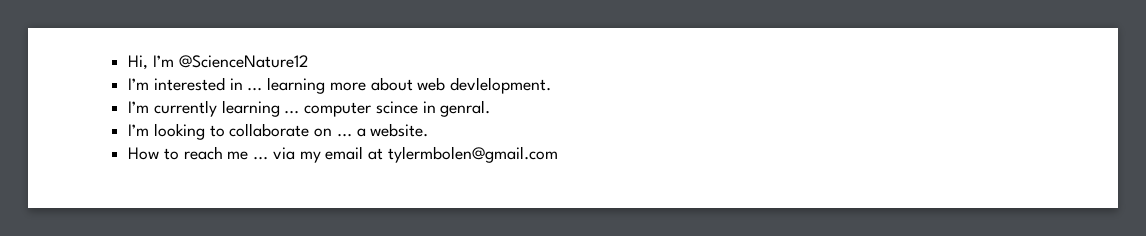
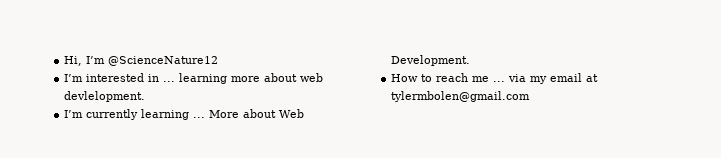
- I’m currently learning ... computer scince in genral.
- I’m looking to collaborate on ... a website.
+ I’m currently learning ... More about Web Development.

